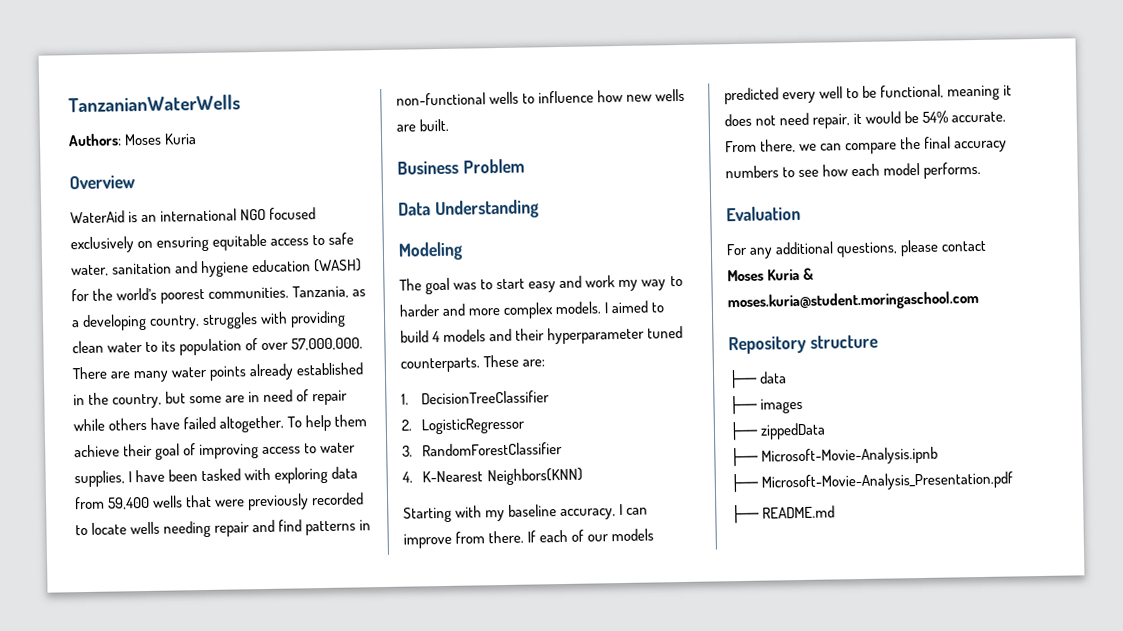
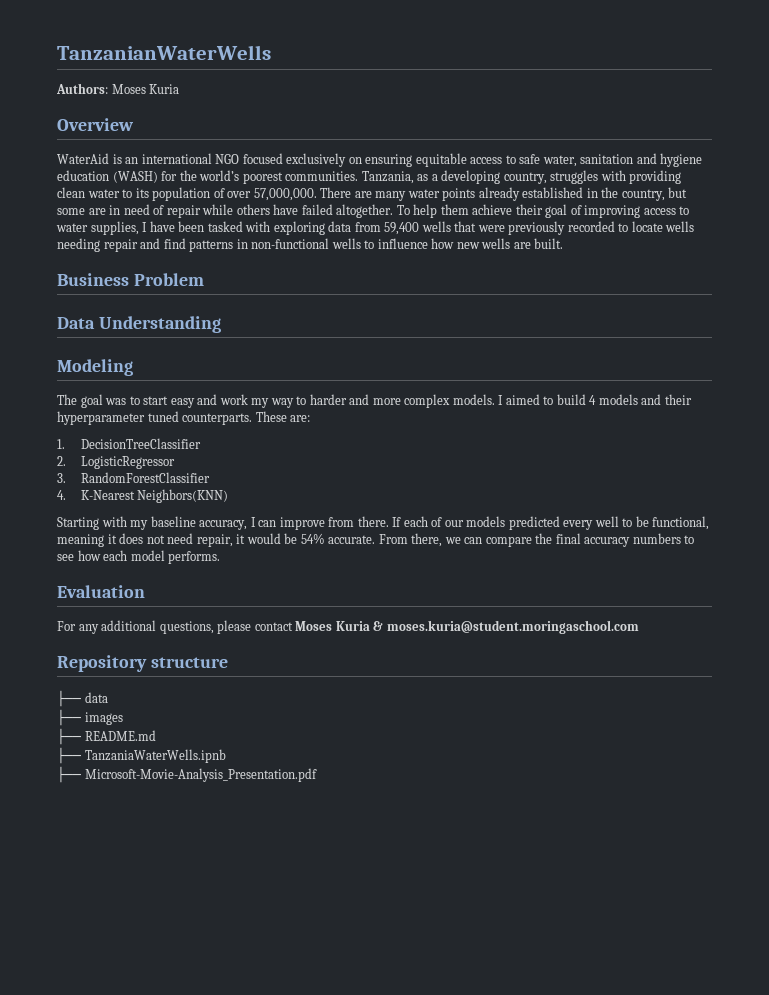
- ├── zippedData
- ├── Microsoft-Movie-Analysis.ipnb
+ ├── README.md
+ ├── TanzaniaWaterWells.ipnb
- ├── README.md

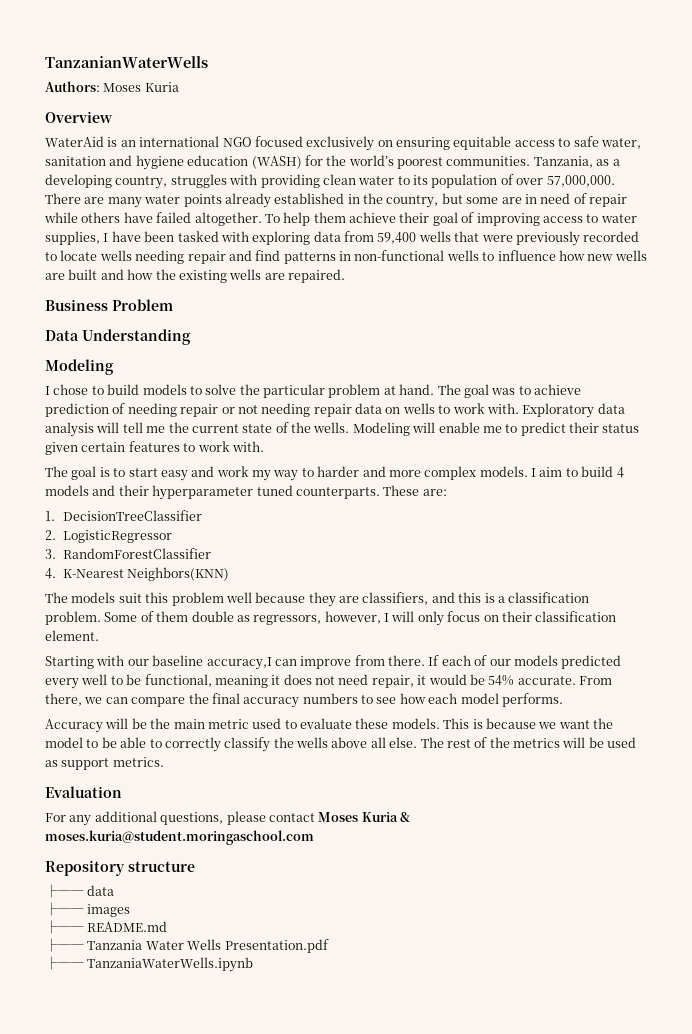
- To help them achieve their goal of improving access to water supplies, I have been tasked with exploring data from 59,400 wells that were previously recorded to locate wells needing repair and find patterns in non-functional wells to influence how new wells are built.
+ To help them achieve their goal of improving access to water supplies, I have been tasked with exploring data from 59,400 wells that were previously recorded to locate wells needing repair and find patterns in non-functional wells to influence how new wells are built and how the existing wells are repaired.
- The goal was to start easy and work my way to harder and more complex models.
+ I chose to build models to solve the particular problem at hand. The goal was to achieve prediction of needing repair or not needing repair data on wells to work with. Exploratory data analysis will tell me the current state of the wells. Modeling will enable me to predict their status given certain features to work with.
+ The goal is to start easy and work my way to harder and more complex models.
- I aimed to build 4 models and their hyperparameter tuned counterparts.
+ I aim to build 4 models and their hyperparameter tuned counterparts.
- Starting with my baseline accuracy, I can improve from there.
+ The models suit this problem well because they are classifiers, and this is a classification problem. Some of them double as regressors, however, I will only focus on their classification element.
+ Starting with our baseline accuracy,I can improve from there.
+ Accuracy will be the main metric used to evaluate these models. This is because we want the model to be able to correctly classify the wells above all else. The rest of the metrics will be used as support metrics.
- ├── TanzaniaWaterWells.ipnb
- ├── Microsoft-Movie-Analysis_Presentation.pdf
+ ├── Tanzania Water Wells Presentation.pdf
+ ├── TanzaniaWaterWells.ipynb

